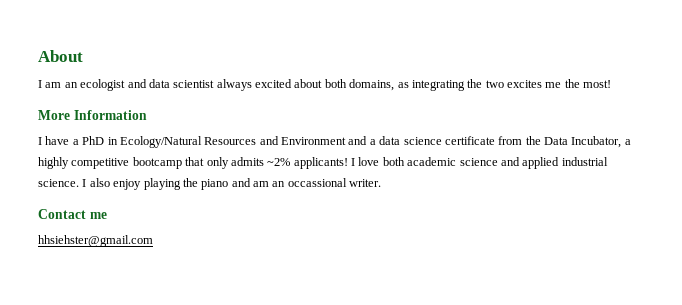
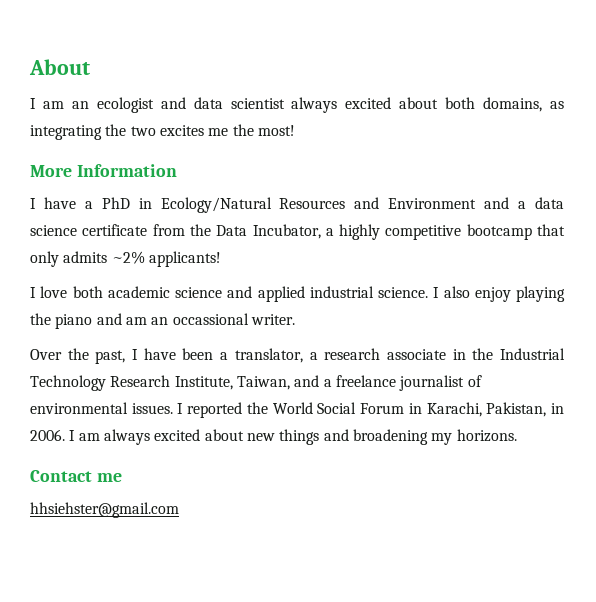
- I have a PhD in Ecology/Natural Resources and Environment and a data science certificate from the Data Incubator, a highly competitive bootcamp that only admits ~2% applicants! I love both academic science and applied industrial science.
+ I have a PhD in Ecology/Natural Resources and Environment and a data science certificate from the Data Incubator, a highly competitive bootcamp that only admits ~2% applicants!
+ I love both academic science and applied industrial science.
+ Over the past, I have been a translator, a research associate in the Industrial Technology Research Institute, Taiwan, and a freelance journalist of environmental issues. I reported the World Social Forum in Karachi, Pakistan, in 2006. I am always excited about new things and broadening my horizons.

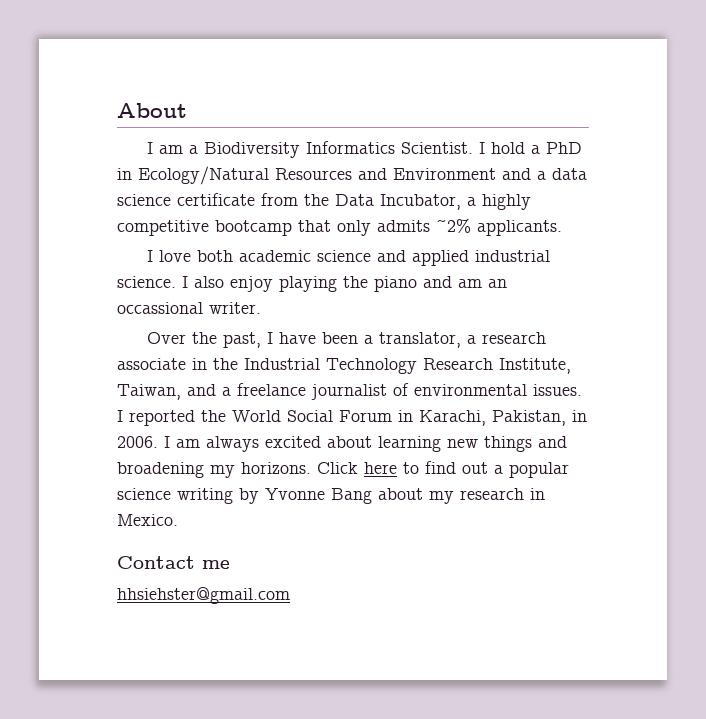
- I am an ecologist and data scientist always excited about both domains, as integrating the two excites me the most!
- More Information
- I have a PhD in Ecology/Natural Resources and Environment and a data science certificate from the Data Incubator, a highly competitive bootcamp that only admits ~2% applicants!
+ I am a Biodiversity Informatics Scientist. I hold a PhD in Ecology/Natural Resources and Environment and a data science certificate from the Data Incubator, a highly competitive bootcamp that only admits ~2% applicants.
- I am always excited about new things and broadening my horizons.
+ I am always excited about learning new things and broadening my horizons. Click here to find out a popular science writing by Yvonne Bang about my research in Mexico.

